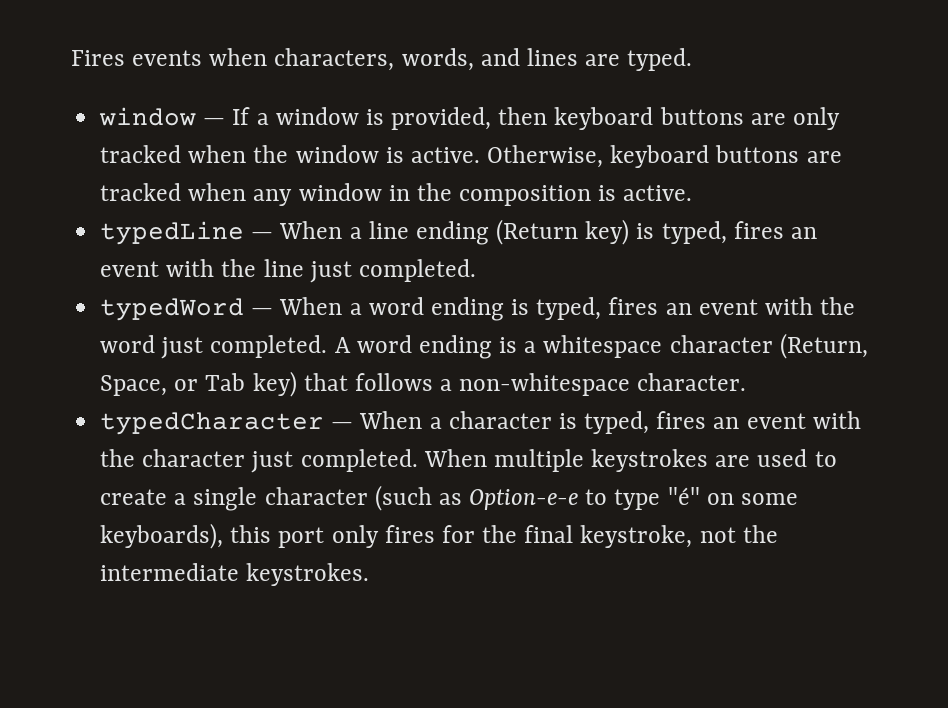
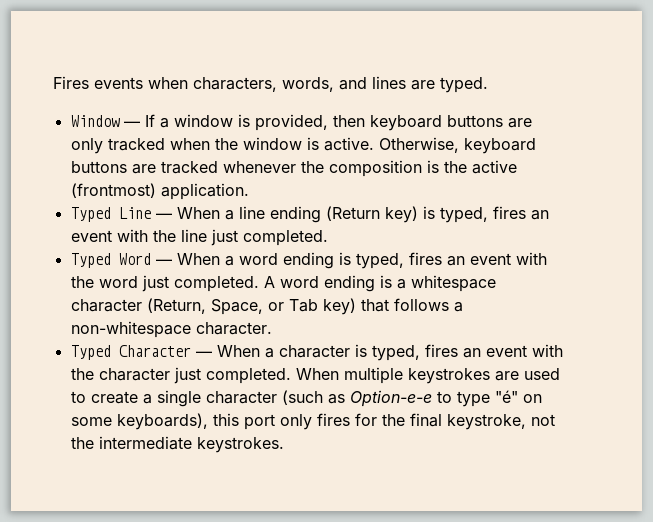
- window — If a window is provided, then keyboard buttons are only tracked when the window is active.
+ Window — If a window is provided, then keyboard buttons are only tracked when the window is active.
- Otherwise, keyboard buttons are tracked when any window in the composition is active.
- typedLine — When a line ending (Return key) is typed, fires an event with the line just completed.
+ Otherwise, keyboard buttons are tracked whenever the composition is the active (frontmost) application.
+ Typed Line — When a line ending (Return key) is typed, fires an event with the line just completed.
- typedWord — When a word ending is typed, fires an event with the word just completed.
+ Typed Word — When a word ending is typed, fires an event with the word just completed.
- typedCharacter — When a character is typed, fires an event with the character just completed.
+ Typed Character — When a character is typed, fires an event with the character just completed.

